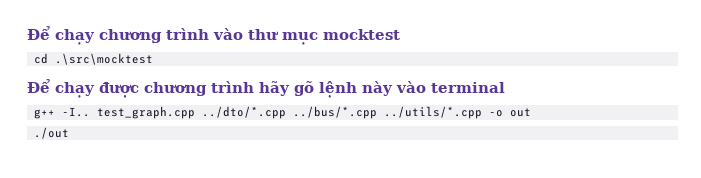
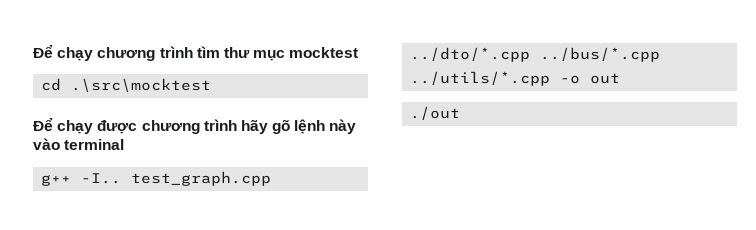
- Để chạy chương trình vào thư mục mocktest
+ Để chạy chương trình tìm thư mục mocktest

